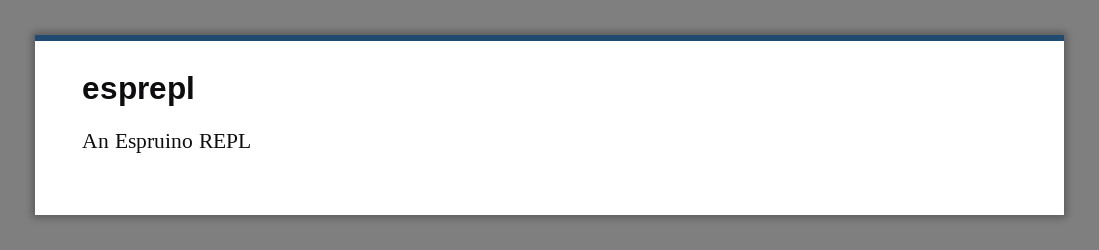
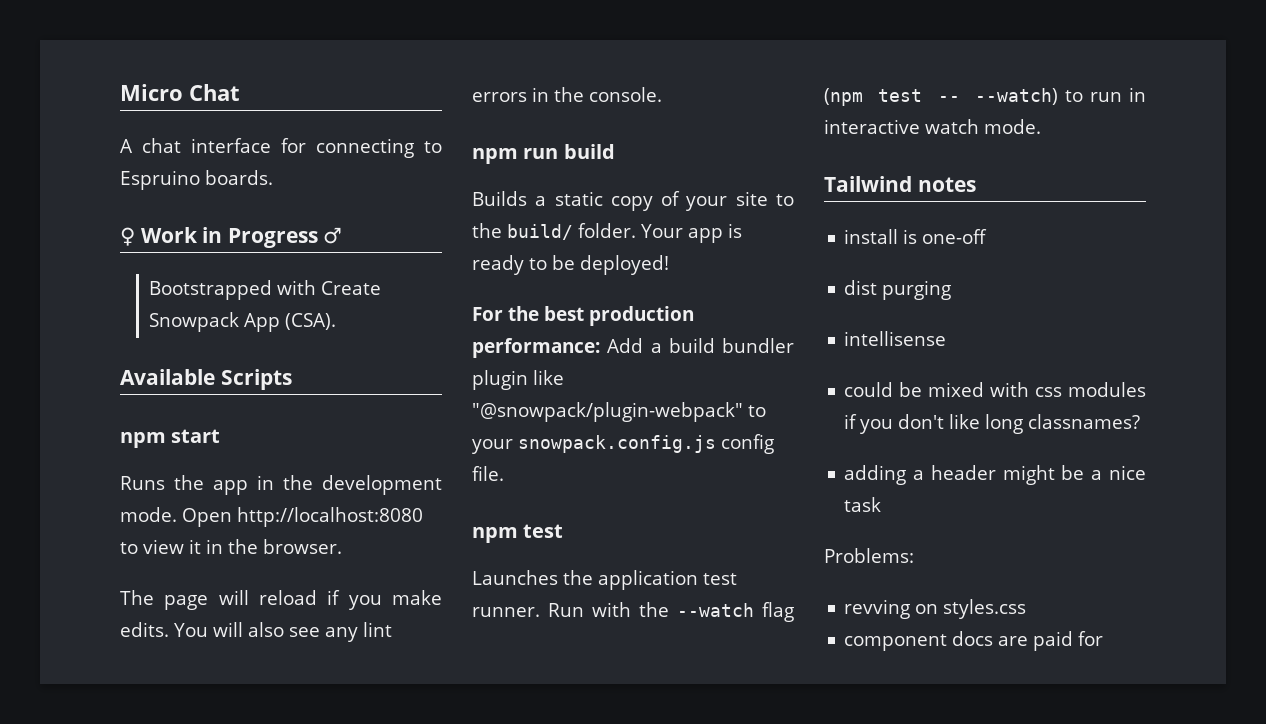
- esprepl
- An Espruino REPL
+ Micro Chat
+ A chat interface for connecting to Espruino boards.
+ ♀ Work in Progress ♂
+ Bootstrapped with Create Snowpack App (CSA).
+ Available Scripts
+ npm start
+ Runs the app in the development mode. Open http://localhost:8080 to view it in the browser.
+ The page will reload if you make edits. You will also see any lint errors in the console.
+ npm run build
+ Builds a static copy of your site to the build/ folder. Your app is ready to be deployed!
+ For the best production performance: Add a build bundler plugin like "@snowpack/plugin-webpack" to your snowpack.config.js config file.
+ npm test
+ Launches the application test runner. Run with the --watch flag (npm test -- --watch) to run in interactive watch mode.
+ Tailwind notes
+ install is one-off
+ dist purging
+ intellisense
+ could be mixed with css modules if you don't like long classnames?
+ adding a header might be a nice task
+ Problems:
+ revving on styles.css
+ component docs are paid for

